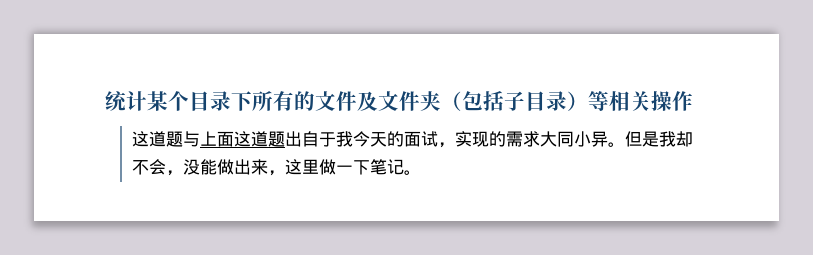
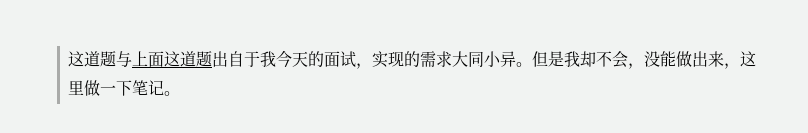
- 统计某个目录下所有的文件及文件夹（包括子目录）等相关操作

